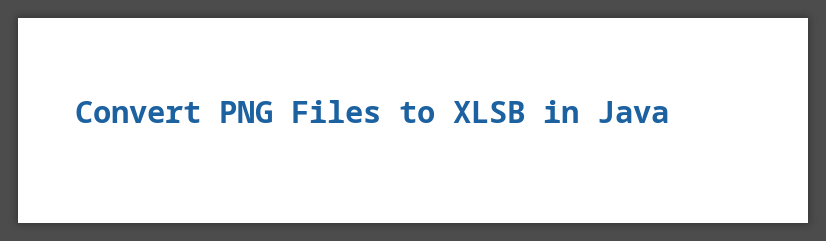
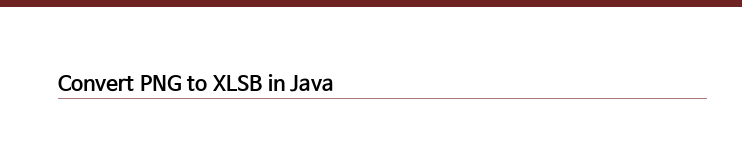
- Convert PNG Files to XLSB in Java
+ Convert PNG to XLSB in Java

